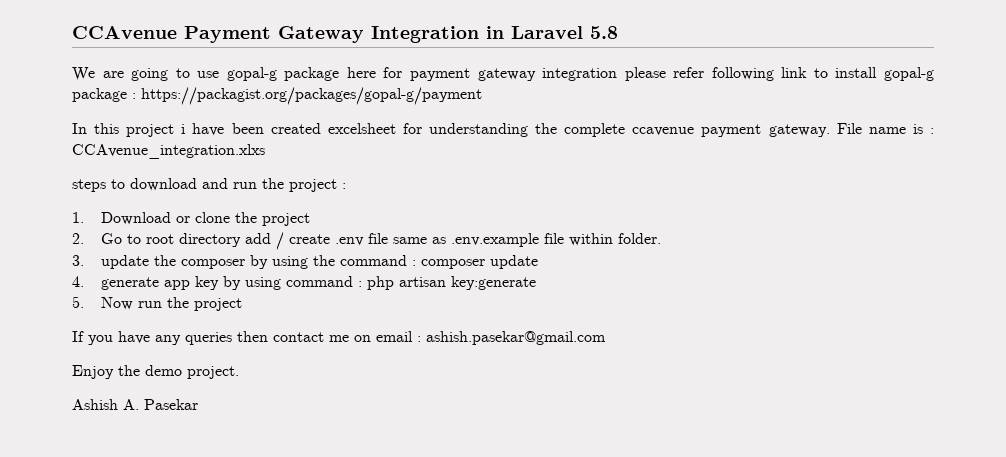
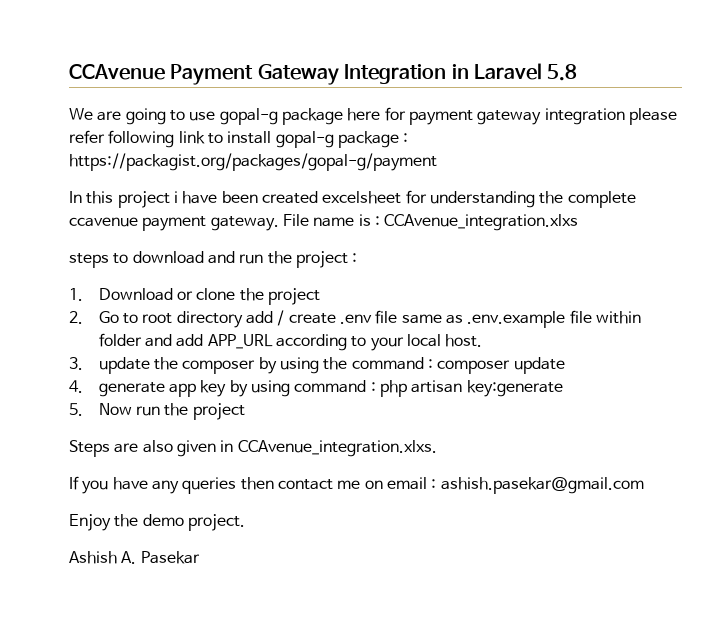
- 2. Go to root directory add / create .env file same as .env.example file within folder.
+ 2. Go to root directory add / create .env file same as .env.example file within folder and add APP_URL according to your local host.
+ Steps are also given in CCAvenue_integration.xlxs.

